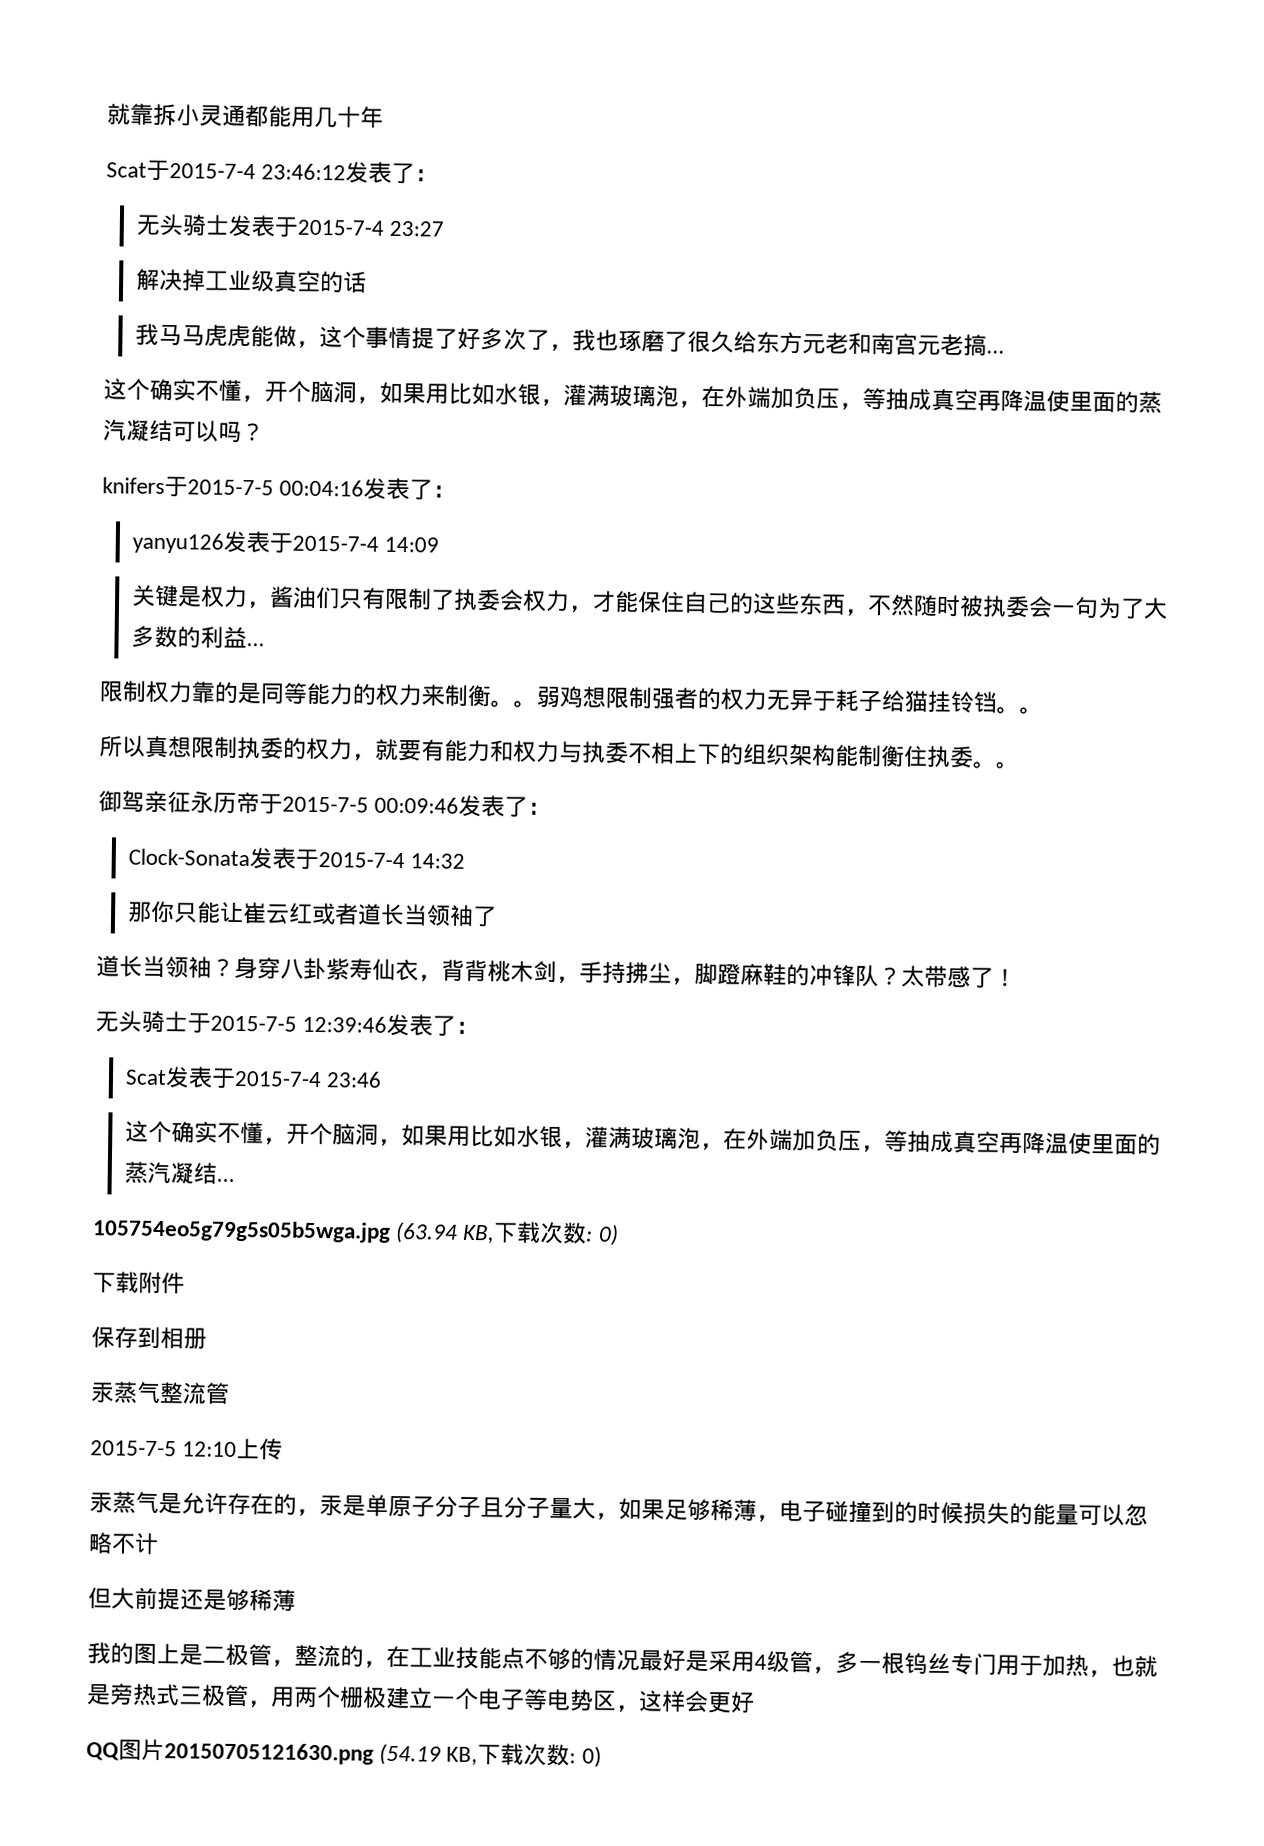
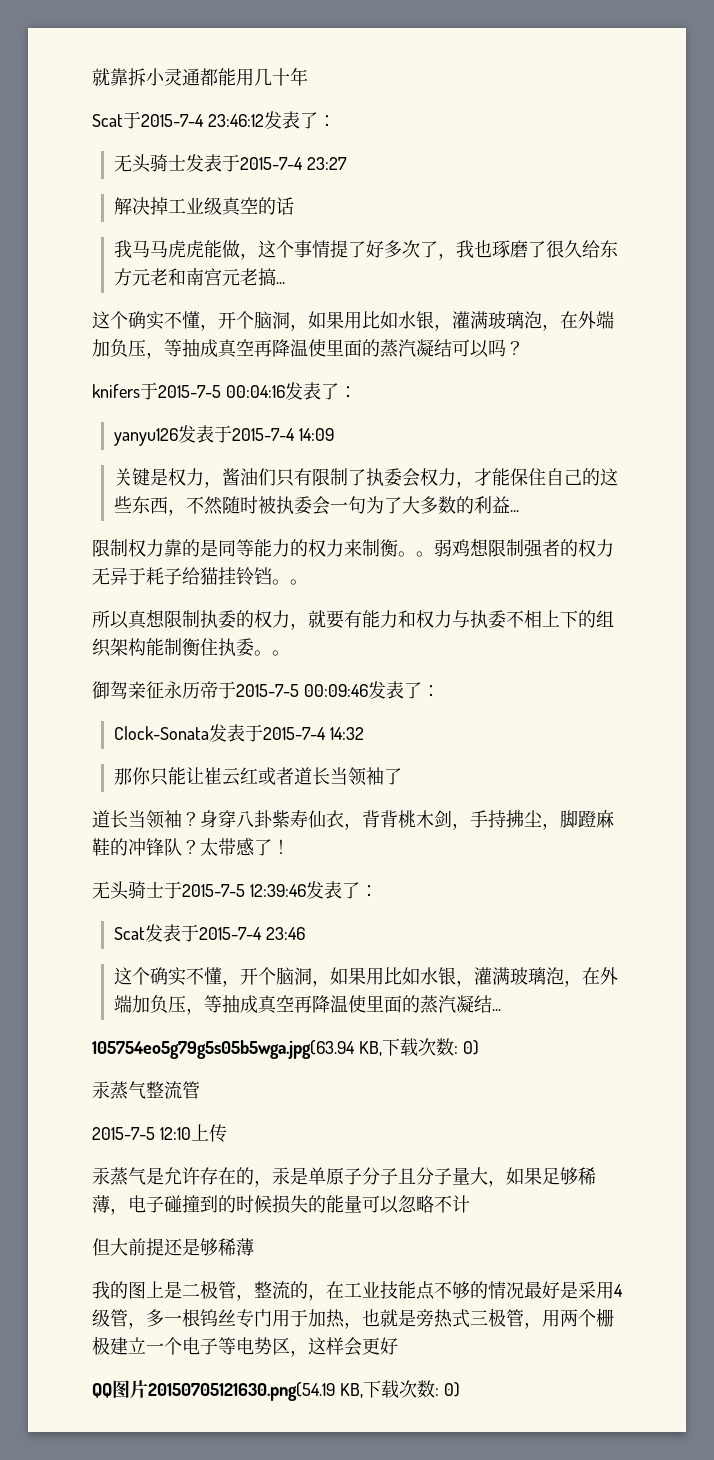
- 105754eo5g79g5s05b5wga.jpg (63.94 KB,下载次数: 0)
- 下载附件
- 保存到相册
+ 105754eo5g79g5s05b5wga.jpg(63.94 KB,下载次数: 0)
- QQ图片20150705121630.png (54.19 KB,下载次数: 0)
+ QQ图片20150705121630.png(54.19 KB,下载次数: 0)

